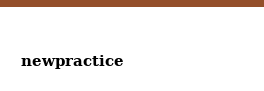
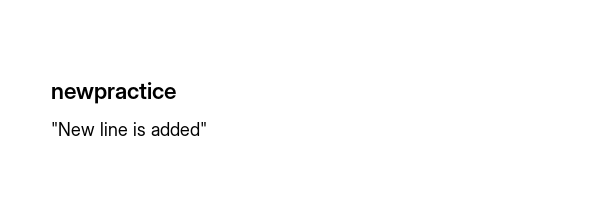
+ "New line is added"

